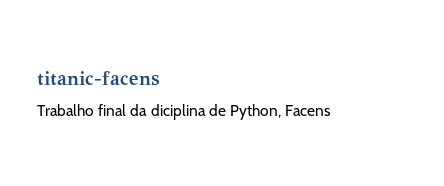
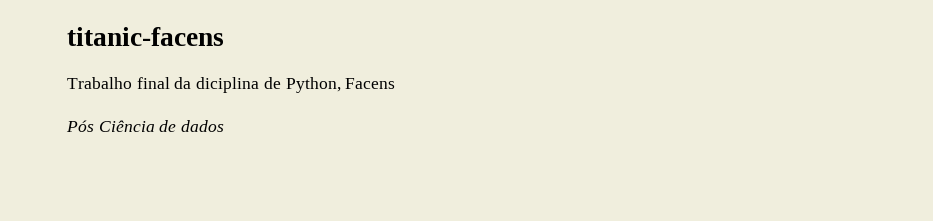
+ Pós Ciência de dados

